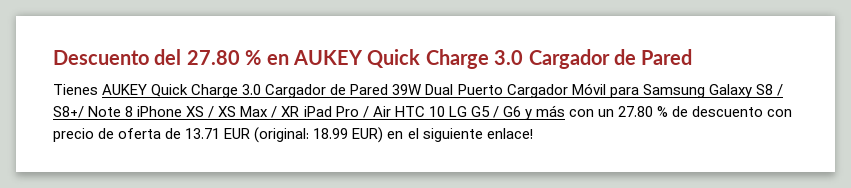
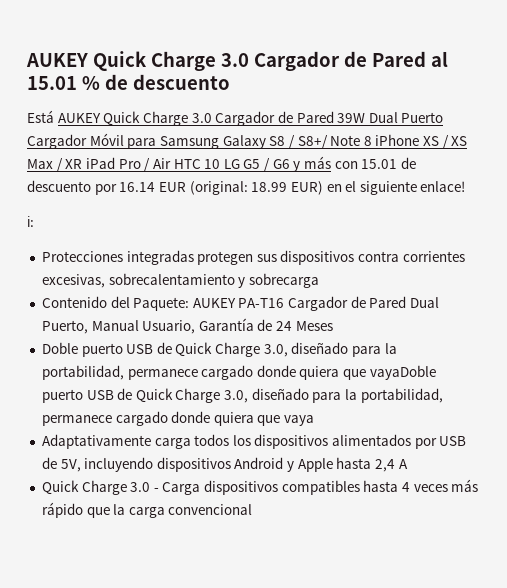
- Descuento del 27.80 % en AUKEY Quick Charge 3.0 Cargador de Pared
- Tienes AUKEY Quick Charge 3.0 Cargador de Pared 39W Dual Puerto Cargador Móvil para Samsung Galaxy S8 / S8+/ Note 8 iPhone XS / XS Max / XR iPad Pro / Air HTC 10 LG G5 / G6 y más con un 27.80 % de descuento con precio de oferta de 13.71 EUR (original: 18.99 EUR) en el siguiente enlace!
+ AUKEY Quick Charge 3.0 Cargador de Pared al 15.01 % de descuento
+ Está AUKEY Quick Charge 3.0 Cargador de Pared 39W Dual Puerto Cargador Móvil para Samsung Galaxy S8 / S8+/ Note 8 iPhone XS / XS Max / XR iPad Pro / Air HTC 10 LG G5 / G6 y más con 15.01 de descuento por 16.14 EUR (original: 18.99 EUR) en el siguiente enlace!
+ ℹ:
+ Protecciones integradas protegen sus dispositivos contra corrientes excesivas, sobrecalentamiento y sobrecarga
+ Contenido del Paquete: AUKEY PA-T16 Cargador de Pared Dual Puerto, Manual Usuario, Garantía de 24 Meses
+ Doble puerto USB de Quick Charge 3.0, diseñado para la portabilidad, permanece cargado donde quiera que vayaDoble puerto USB de Quick Charge 3.0, diseñado para la portabilidad, permanece cargado donde quiera que vaya
+ Adaptativamente carga todos los dispositivos alimentados por USB de 5V, incluyendo dispositivos Android y Apple hasta 2,4 A
+ Quick Charge 3.0 - Carga dispositivos compatibles hasta 4 veces más rápido que la carga convencional

